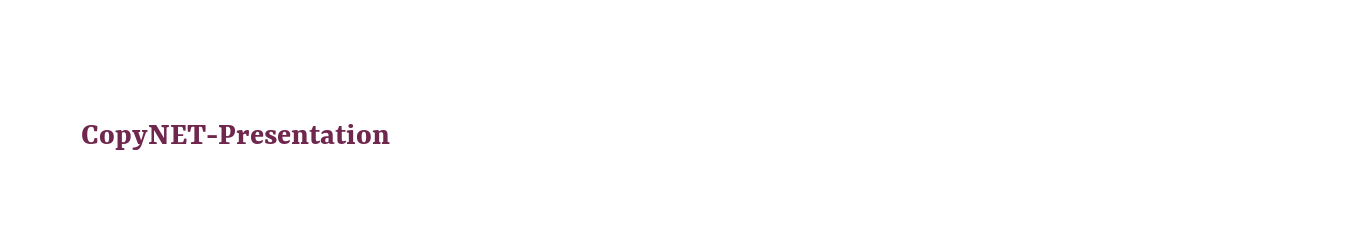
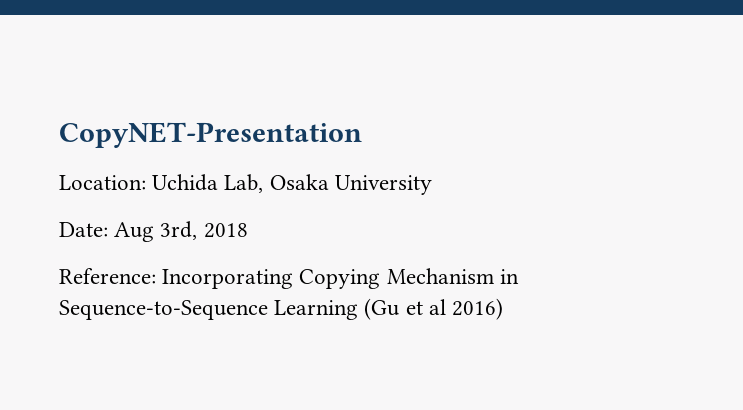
+ Location: Uchida Lab, Osaka University
+ Date: Aug 3rd, 2018
+ Reference: Incorporating Copying Mechanism in Sequence-to-Sequence Learning (Gu et al 2016)

